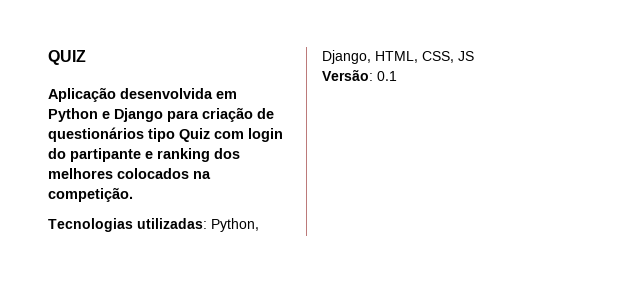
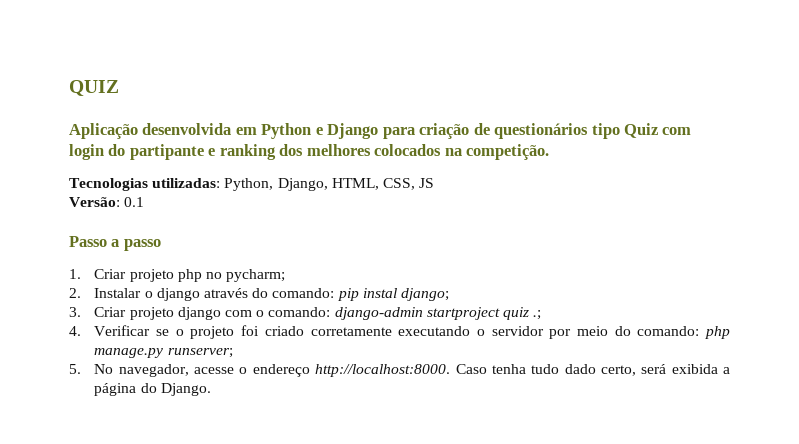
+ Passo a passo
+ 1. Criar projeto php no pycharm;
+ 2. Instalar o django através do comando: pip instal django;
+ 3. Criar projeto django com o comando: django-admin startproject quiz .;
+ 4. Verificar se o projeto foi criado corretamente executando o servidor por meio do comando: php manage.py runserver;
+ 5. No navegador, acesse o endereço http://localhost:8000. Caso tenha tudo dado certo, será exibida a página do Django.

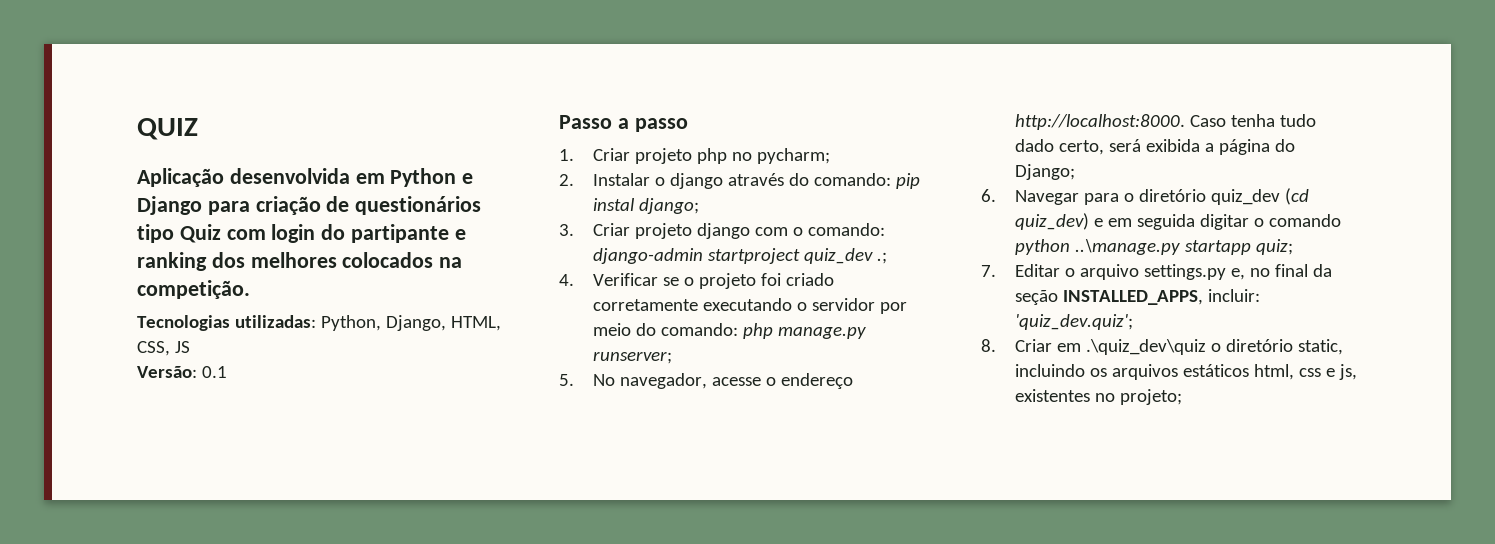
- 3. Criar projeto django com o comando: django-admin startproject quiz .;
+ 3. Criar projeto django com o comando: django-admin startproject quiz_dev .;
- Caso tenha tudo dado certo, será exibida a página do Django.
+ Caso tenha tudo dado certo, será exibida a página do Django;
+ 6. Navegar para o diretório quiz_dev (cd quiz_dev) e em seguida digitar o comando python ..\manage.py startapp quiz;
+ 7. Editar o arquivo settings.py e, no final da seção INSTALLED_APPS, incluir: 'quiz_dev.quiz';
+ 8. Criar em .\quiz_dev\quiz o diretório static, incluindo os arquivos estáticos html, css e js, existentes no projeto;

